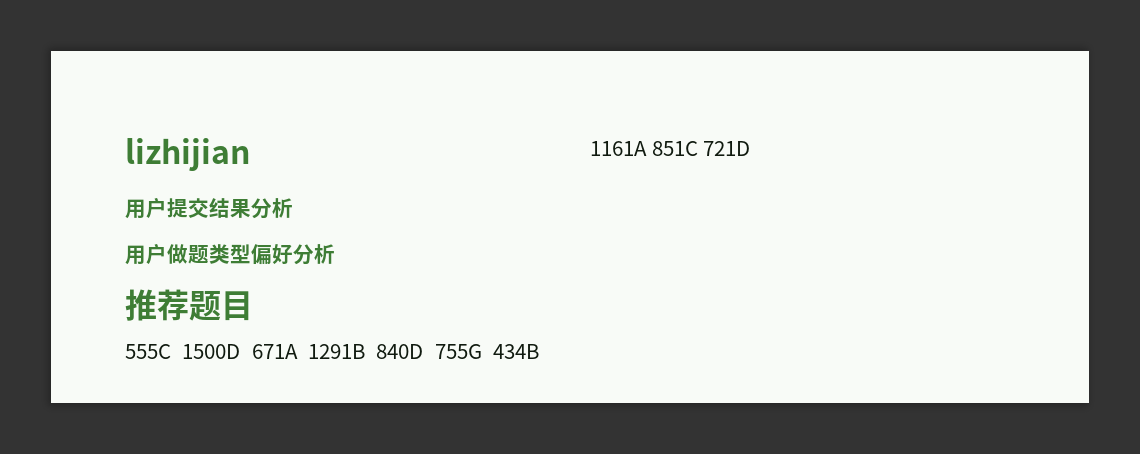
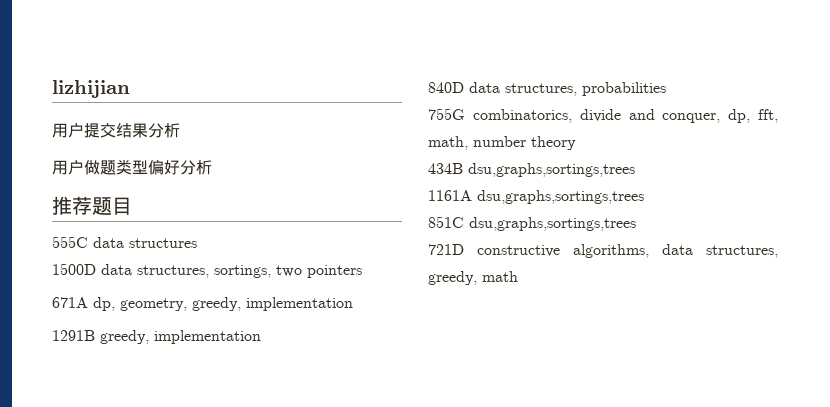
- 555C 1500D 671A 1291B 840D 755G 434B 1161A 851C 721D
+ 555C data structures
+ 1500D data structures, sortings, two pointers
+ 671A dp, geometry, greedy, implementation
+ 1291B greedy, implementation
+ 840D data structures, probabilities
+ 755G combinatorics, divide and conquer, dp, fft, math, number theory
+ 434B dsu,graphs,sortings,trees
+ 1161A dsu,graphs,sortings,trees
+ 851C dsu,graphs,sortings,trees
+ 721D constructive algorithms, data structures, greedy, math

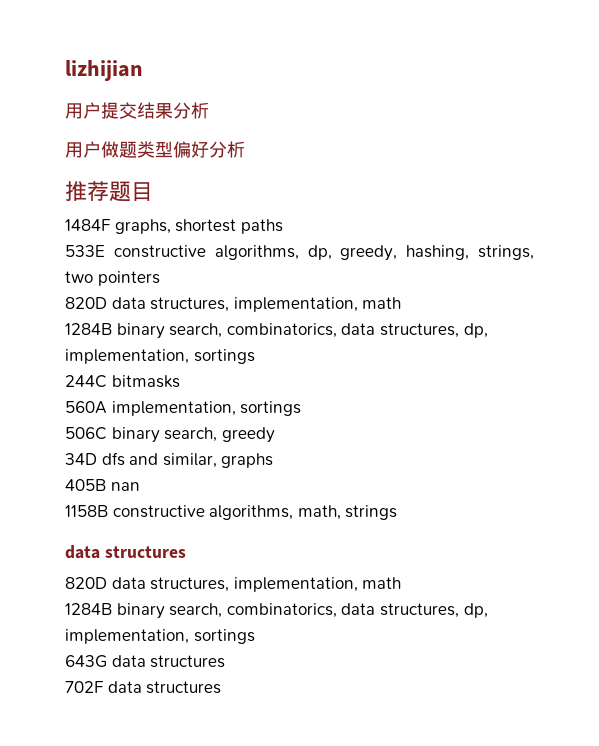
- 555C data structures
- 1500D data structures, sortings, two pointers
- 671A dp, geometry, greedy, implementation
- 1291B greedy, implementation
- 840D data structures, probabilities
- 755G combinatorics, divide and conquer, dp, fft, math, number theory
- 434B dsu,graphs,sortings,trees
- 1161A dsu,graphs,sortings,trees
- 851C dsu,graphs,sortings,trees
- 721D constructive algorithms, data structures, greedy, math
+ 1484F graphs, shortest paths
+ 533E constructive algorithms, dp, greedy, hashing, strings, two pointers
+ 820D data structures, implementation, math
+ 1284B binary search, combinatorics, data structures, dp, implementation, sortings
+ 244C bitmasks
+ 560A implementation, sortings
+ 506C binary search, greedy
+ 34D dfs and similar, graphs
+ 405B nan
+ 1158B constructive algorithms, math, strings
+ data structures
+ 820D data structures, implementation, math
+ 1284B binary search, combinatorics, data structures, dp, implementation, sortings
+ 643G data structures
+ 702F data structures

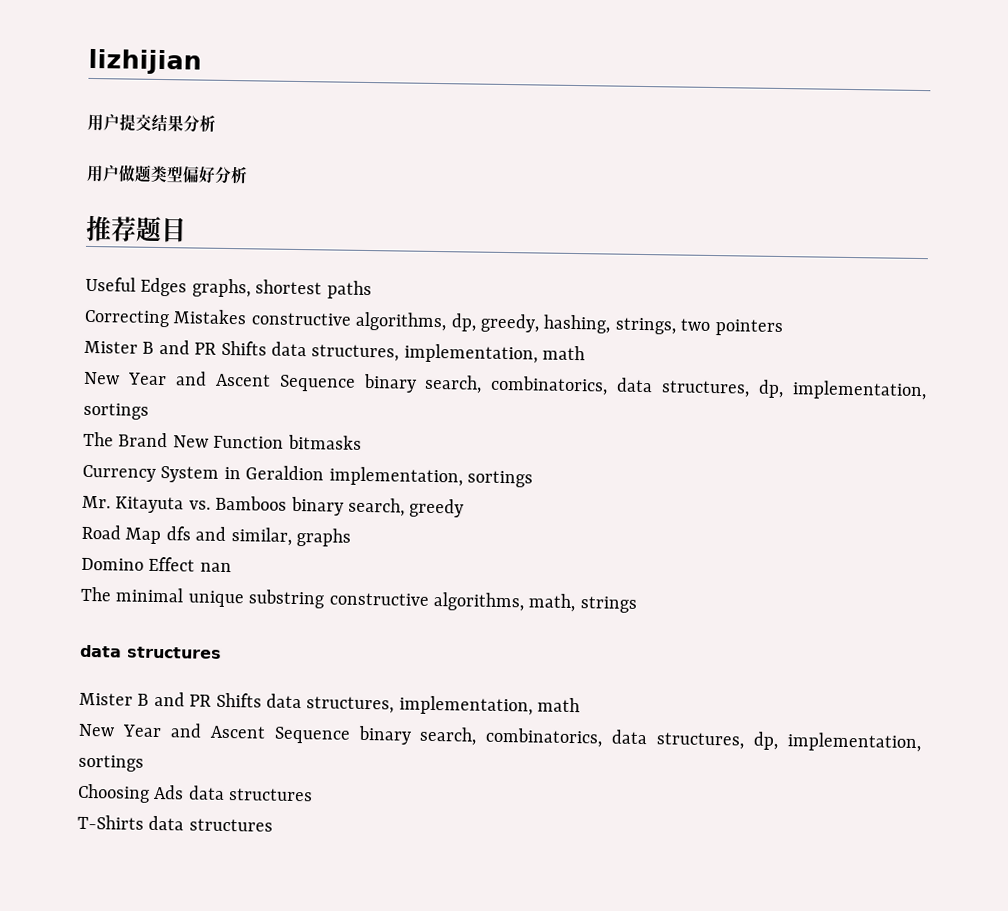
- 1484F graphs, shortest paths
+ Useful Edges graphs, shortest paths
- 533E constructive algorithms, dp, greedy, hashing, strings, two pointers
- 820D data structures, implementation, math
- 1284B binary search, combinatorics, data structures, dp, implementation, sortings
- 244C bitmasks
- 560A implementation, sortings
- 506C binary search, greedy
+ Correcting Mistakes constructive algorithms, dp, greedy, hashing, strings, two pointers
+ Mister B and PR Shifts data structures, implementation, math
+ New Year and Ascent Sequence binary search, combinatorics, data structures, dp, implementation, sortings
+ The Brand New Function bitmasks
+ Currency System in Geraldion implementation, sortings
+ Mr. Kitayuta vs. Bamboos binary search, greedy
- 34D dfs and similar, graphs
+ Road Map dfs and similar, graphs
- 405B nan
+ Domino Effect nan
- 1158B constructive algorithms, math, strings
+ The minimal unique substring constructive algorithms, math, strings
  data structures
- 820D data structures, implementation, math
- 1284B binary search, combinatorics, data structures, dp, implementation, sortings
- 643G data structures
- 702F data structures
+ Mister B and PR Shifts data structures, implementation, math
+ New Year and Ascent Sequence binary search, combinatorics, data structures, dp, implementation, sortings
+ Choosing Ads data structures
+ T-Shirts data structures

